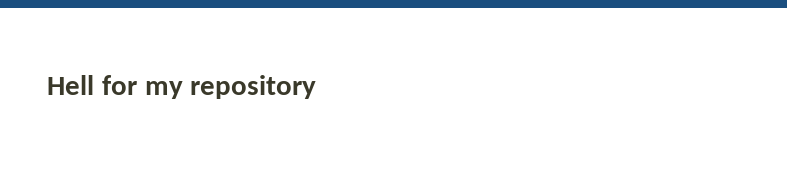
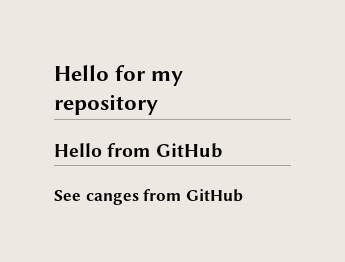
- Hell for my repository
+ Hello for my repository
+ Hello from GitHub
+ See canges from GitHub

